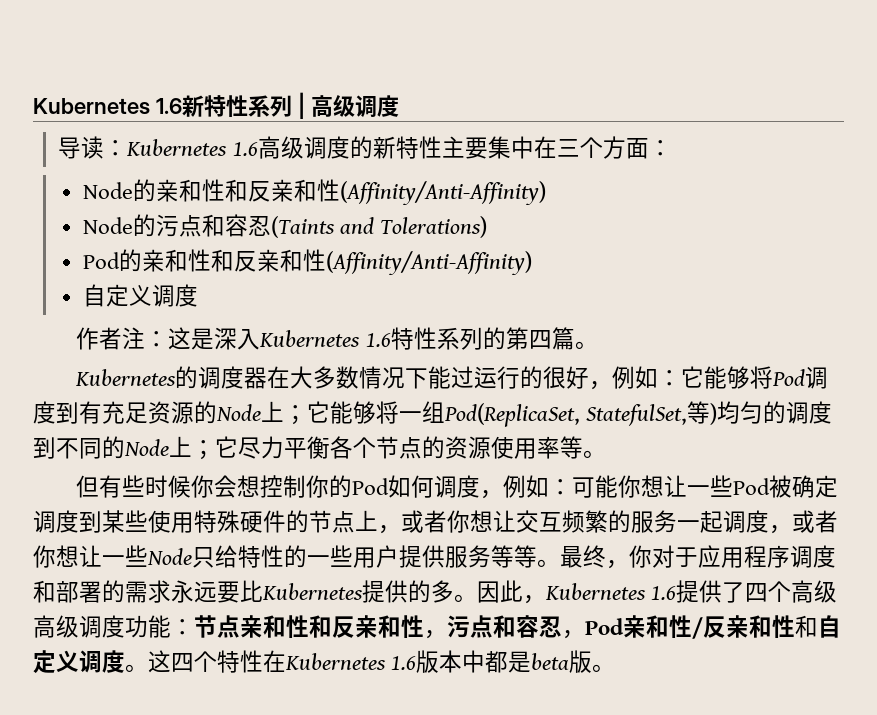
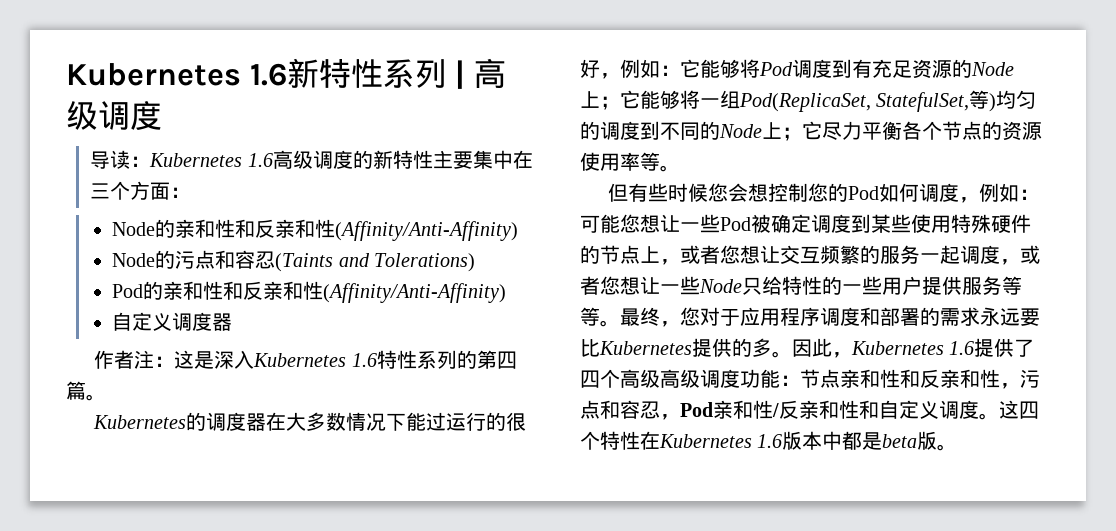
  Pod的亲和性和反亲和性(Affinity/Anti-Affinity)
- 自定义调度
+ 自定义调度器
- 但有些时候你会想控制你的Pod如何调度，例如：可能你想让一些Pod被确定调度到某些使用特殊硬件的节点上，或者你想让交互频繁的服务一起调度，或者你想让一些Node只给特性的一些用户提供服务等等。
+ 但有些时候您会想控制您的Pod如何调度，例如：可能您想让一些Pod被确定调度到某些使用特殊硬件的节点上，或者您想让交互频繁的服务一起调度，或者您想让一些Node只给特性的一些用户提供服务等等。
- 最终，你对于应用程序调度和部署的需求永远要比Kubernetes提供的多。
+ 最终，您对于应用程序调度和部署的需求永远要比Kubernetes提供的多。

